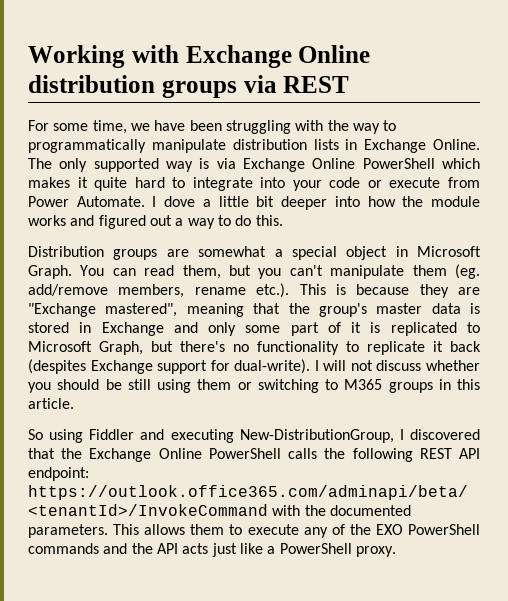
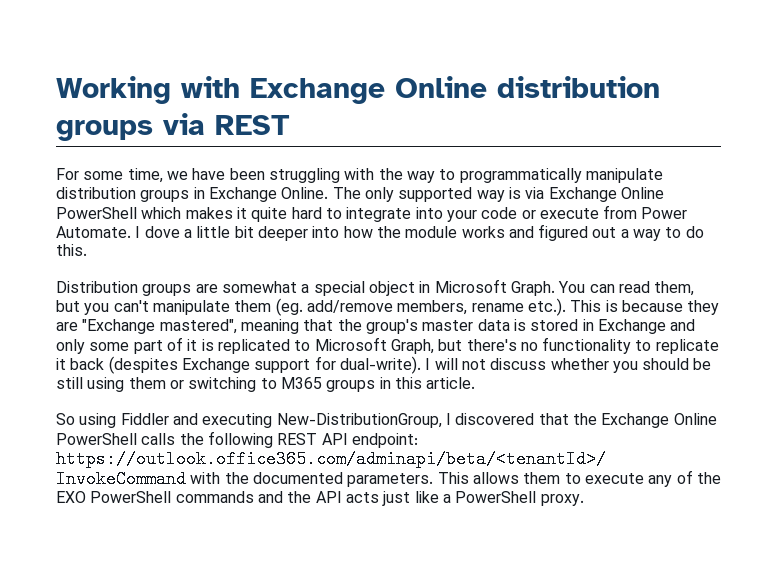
- For some time, we have been struggling with the way to programmatically manipulate distribution lists in Exchange Online.
+ For some time, we have been struggling with the way to programmatically manipulate distribution groups in Exchange Online.

